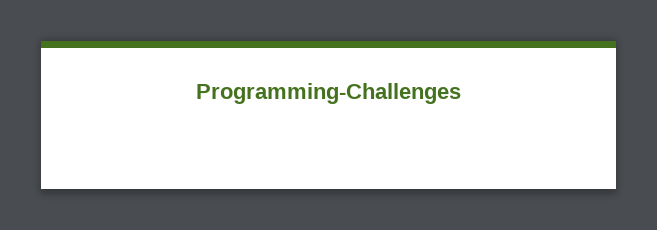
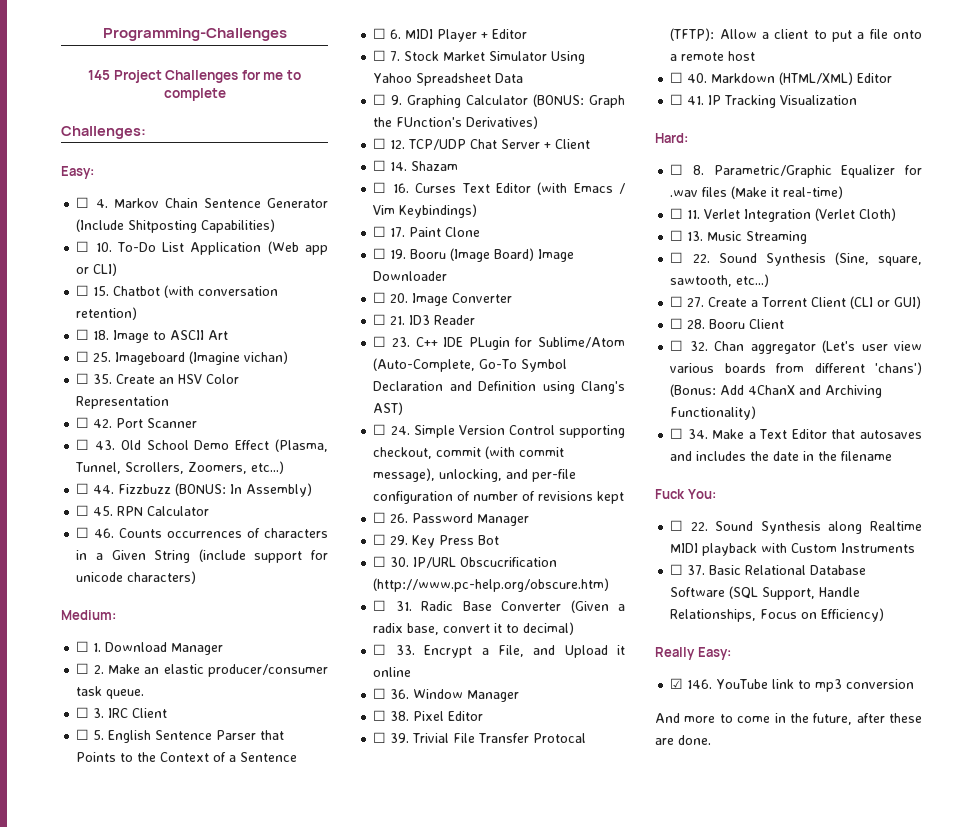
+ 145 Project Challenges for me to complete
+ Challenges:
+ Easy:
+ ☐ 4. Markov Chain Sentence Generator (Include Shitposting Capabilities)
+ ☐ 10. To-Do List Application (Web app or CLI)
+ ☐ 15. Chatbot (with conversation retention)
+ ☐ 18. Image to ASCII Art
+ ☐ 25. Imageboard (Imagine vichan)
+ ☐ 35. Create an HSV Color Representation
+ ☐ 42. Port Scanner
+ ☐ 43. Old School Demo Effect (Plasma, Tunnel, Scrollers, Zoomers, etc...)
+ ☐ 44. Fizzbuzz (BONUS: In Assembly)
+ ☐ 45. RPN Calculator
+ ☐ 46. Counts occurrences of characters in a Given String (include support for unicode characters)
+ Medium:
+ ☐ 1. Download Manager
+ ☐ 2. Make an elastic producer/consumer task queue.
+ ☐ 3. IRC Client
+ ☐ 5. English Sentence Parser that Points to the Context of a Sentence
+ ☐ 6. MIDI Player + Editor
+ ☐ 7. Stock Market Simulator Using Yahoo Spreadsheet Data
+ ☐ 9. Graphing Calculator (BONUS: Graph the FUnction's Derivatives)
+ ☐ 12. TCP/UDP Chat Server + Client
+ ☐ 14. Shazam
+ ☐ 16. Curses Text Editor (with Emacs / Vim Keybindings)
+ ☐ 17. Paint Clone
+ ☐ 19. Booru (Image Board) Image Downloader
+ ☐ 20. Image Converter
+ ☐ 21. ID3 Reader
+ ☐ 23. C++ IDE PLugin for Sublime/Atom (Auto-Complete, Go-To Symbol Declaration and Definition using Clang's AST)
+ ☐ 24. Simple Version Control supporting checkout, commit (with commit message), unlocking, and per-file configuration of number of revisions kept
+ ☐ 26. Password Manager
+ ☐ 29. Key Press Bot
+ ☐ 30. IP/URL Obscucrification (http://www.pc-help.org/obscure.htm)
+ ☐ 31. Radic Base Converter (Given a radix base, convert it to decimal)
+ ☐ 33. Encrypt a File, and Upload it online
+ ☐ 36. Window Manager
+ ☐ 38. Pixel Editor
+ ☐ 39. Trivial File Transfer Protocal (TFTP): Allow a client to put a file onto a remote host
+ ☐ 40. Markdown (HTML/XML) Editor
+ ☐ 41. IP Tracking Visualization
+ Hard:
+ ☐ 8. Parametric/Graphic Equalizer for .wav files (Make it real-time)
+ ☐ 11. Verlet Integration (Verlet Cloth)
+ ☐ 13. Music Streaming
+ ☐ 22. Sound Synthesis (Sine, square, sawtooth, etc...)
+ ☐ 27. Create a Torrent Client (CLI or GUI)
+ ☐ 28. Booru Client
+ ☐ 32. Chan aggregator (Let's user view various boards from different 'chans') (Bonus: Add 4ChanX and Archiving Functionality)
+ ☐ 34. Make a Text Editor that autosaves and includes the date in the filename
+ Fuck You:
+ ☐ 22. Sound Synthesis along Realtime MIDI playback with Custom Instruments
+ ☐ 37. Basic Relational Database Software (SQL Support, Handle Relationships, Focus on Efficiency)
+ Really Easy:
+ ☑ 146. YouTube link to mp3 conversion
+ And more to come in the future, after these are done.

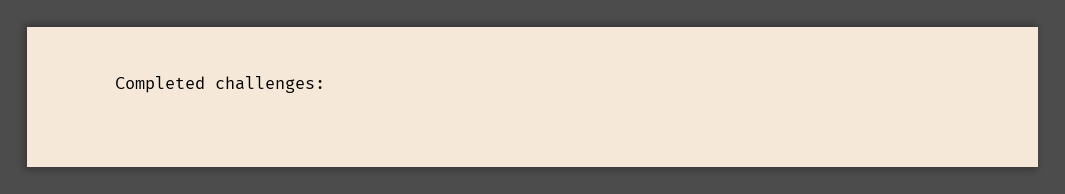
- Programming-Challenges
- 145 Project Challenges for me to complete
- Challenges:
- Easy:
- ☐ 4. Markov Chain Sentence Generator (Include Shitposting Capabilities)
- ☐ 10. To-Do List Application (Web app or CLI)
- ☐ 15. Chatbot (with conversation retention)
- ☐ 18. Image to ASCII Art
- ☐ 25. Imageboard (Imagine vichan)
- ☐ 35. Create an HSV Color Representation
- ☐ 42. Port Scanner
- ☐ 43. Old School Demo Effect (Plasma, Tunnel, Scrollers, Zoomers, etc...)
- ☐ 44. Fizzbuzz (BONUS: In Assembly)
- ☐ 45. RPN Calculator
- ☐ 46. Counts occurrences of characters in a Given String (include support for unicode characters)
- Medium:
- ☐ 1. Download Manager
- ☐ 2. Make an elastic producer/consumer task queue.
- ☐ 3. IRC Client
- ☐ 5. English Sentence Parser that Points to the Context of a Sentence
- ☐ 6. MIDI Player + Editor
- ☐ 7. Stock Market Simulator Using Yahoo Spreadsheet Data
- ☐ 9. Graphing Calculator (BONUS: Graph the FUnction's Derivatives)
- ☐ 12. TCP/UDP Chat Server + Client
- ☐ 14. Shazam
- ☐ 16. Curses Text Editor (with Emacs / Vim Keybindings)
- ☐ 17. Paint Clone
- ☐ 19. Booru (Image Board) Image Downloader
- ☐ 20. Image Converter
- ☐ 21. ID3 Reader
- ☐ 23. C++ IDE PLugin for Sublime/Atom (Auto-Complete, Go-To Symbol Declaration and Definition using Clang's AST)
- ☐ 24. Simple Version Control supporting checkout, commit (with commit message), unlocking, and per-file configuration of number of revisions kept
- ☐ 26. Password Manager
- ☐ 29. Key Press Bot
- ☐ 30. IP/URL Obscucrification (http://www.pc-help.org/obscure.htm)
- ☐ 31. Radic Base Converter (Given a radix base, convert it to decimal)
- ☐ 33. Encrypt a File, and Upload it online
- ☐ 36. Window Manager
- ☐ 38. Pixel Editor
- ☐ 39. Trivial File Transfer Protocal (TFTP): Allow a client to put a file onto a remote host
- ☐ 40. Markdown (HTML/XML) Editor
- ☐ 41. IP Tracking Visualization
- Hard:
- ☐ 8. Parametric/Graphic Equalizer for .wav files (Make it real-time)
- ☐ 11. Verlet Integration (Verlet Cloth)
- ☐ 13. Music Streaming
- ☐ 22. Sound Synthesis (Sine, square, sawtooth, etc...)
- ☐ 27. Create a Torrent Client (CLI or GUI)
- ☐ 28. Booru Client
- ☐ 32. Chan aggregator (Let's user view various boards from different 'chans') (Bonus: Add 4ChanX and Archiving Functionality)
- ☐ 34. Make a Text Editor that autosaves and includes the date in the filename
- Fuck You:
- ☐ 22. Sound Synthesis along Realtime MIDI playback with Custom Instruments
- ☐ 37. Basic Relational Database Software (SQL Support, Handle Relationships, Focus on Efficiency)
- Really Easy:
- ☑ 146. YouTube link to mp3 conversion
- And more to come in the future, after these are done.
+ Completed challenges:

